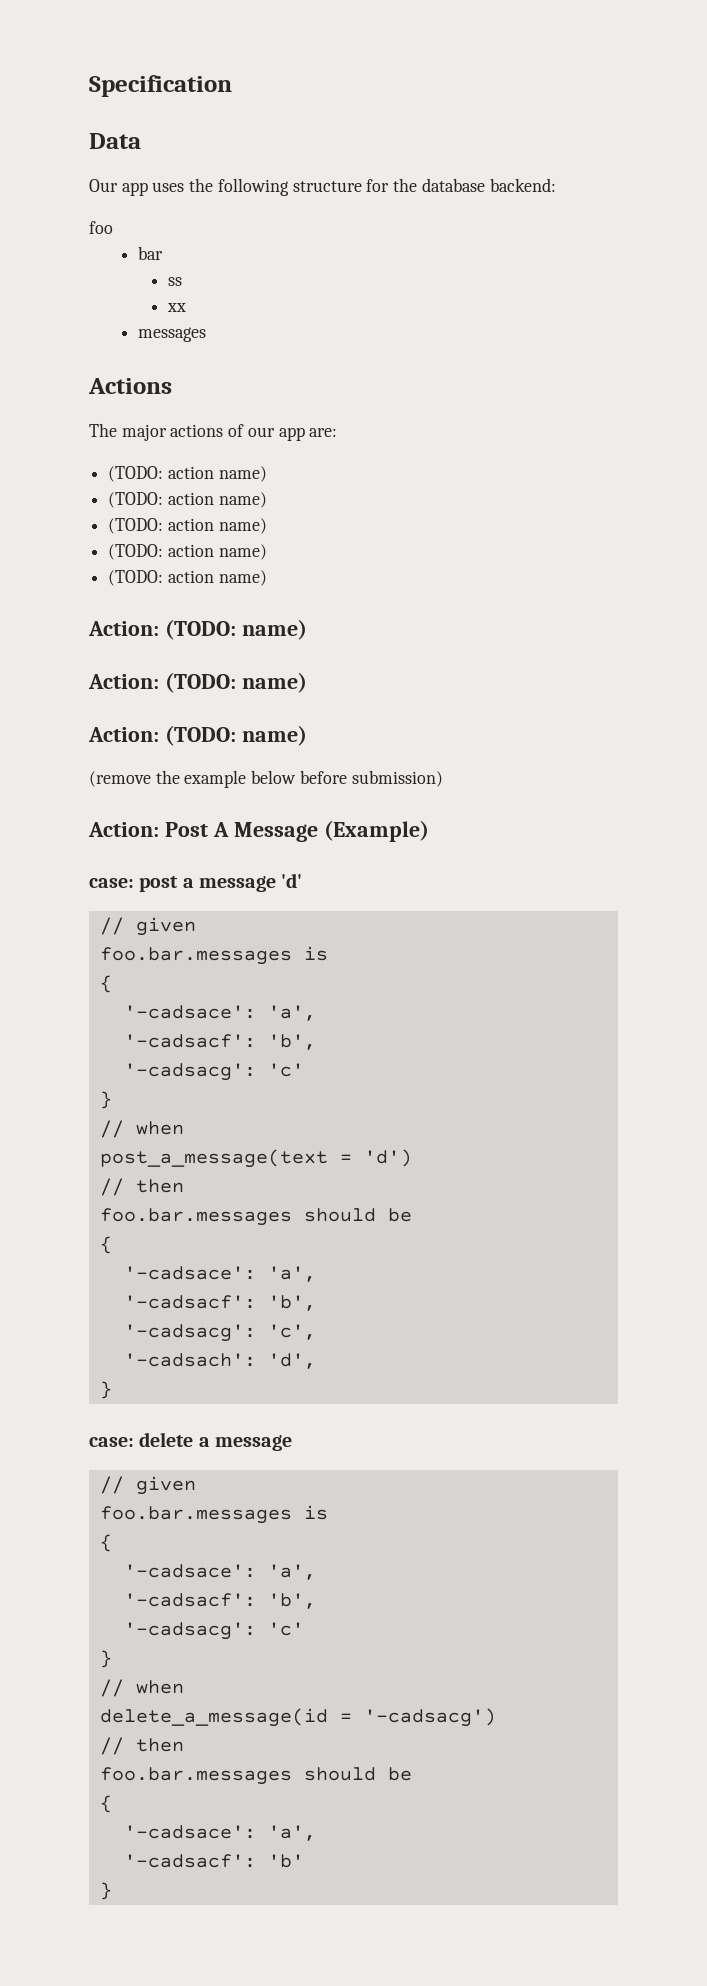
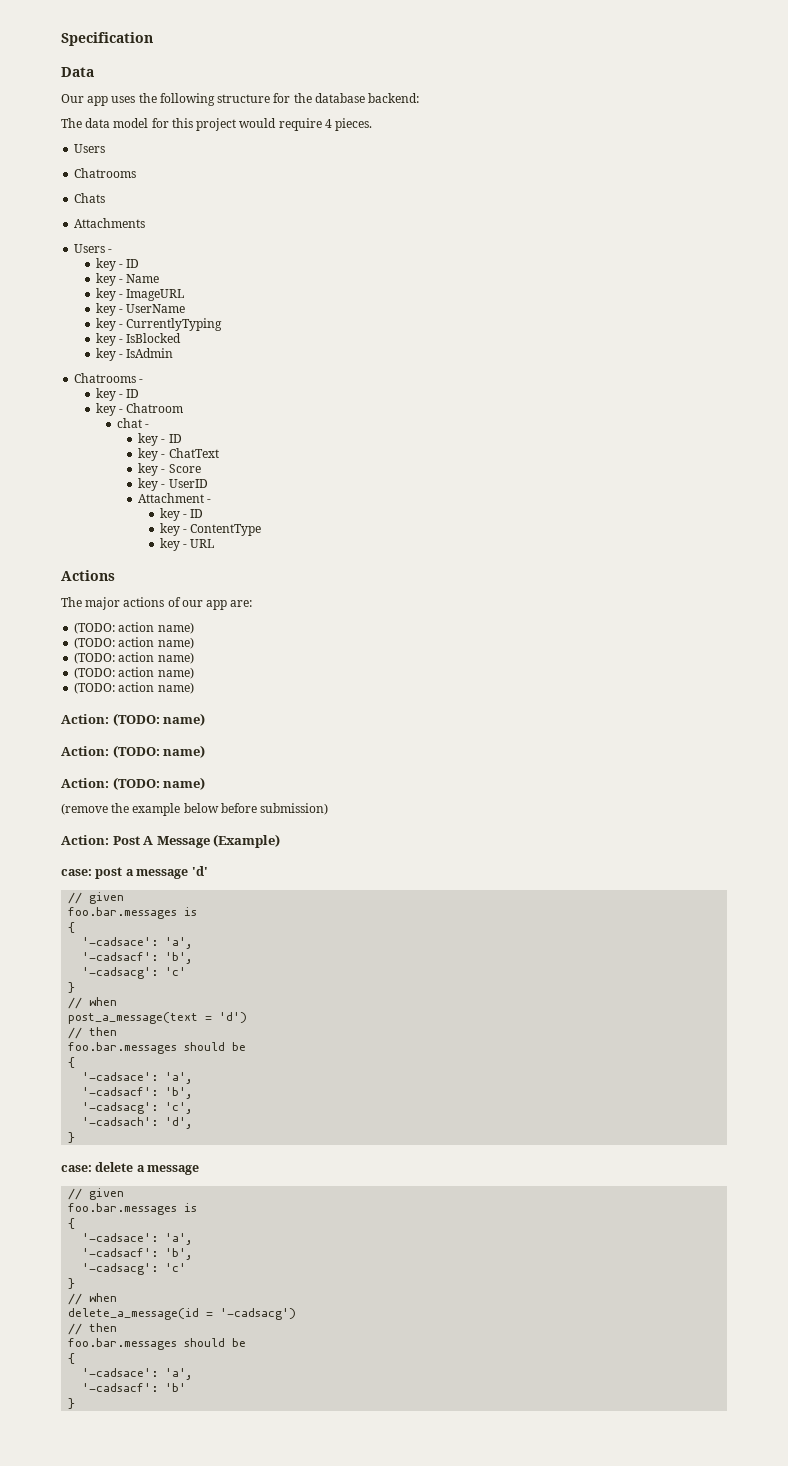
- foo
- bar
- ss
- xx
- messages
+ The data model for this project would require 4 pieces.
+ Users
+ Chatrooms
+ Chats
+ Attachments
+ Users -
+ key - ID
+ key - Name
+ key - ImageURL
+ key - UserName
+ key - CurrentlyTyping
+ key - IsBlocked
+ key - IsAdmin
+ Chatrooms -
+ key - ID
+ key - Chatroom
+ chat -
+ key - ID
+ key - ChatText
+ key - Score
+ key - UserID
+ Attachment -
+ key - ID
+ key - ContentType
+ key - URL

